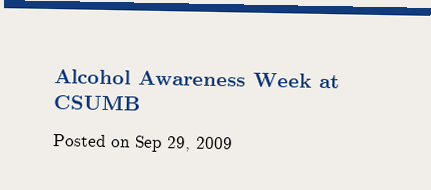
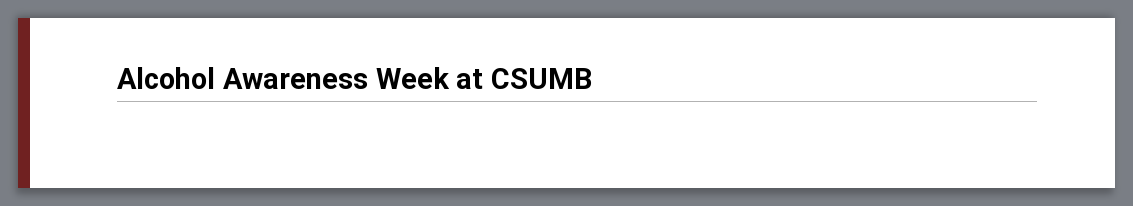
- Posted on Sep 29, 2009

